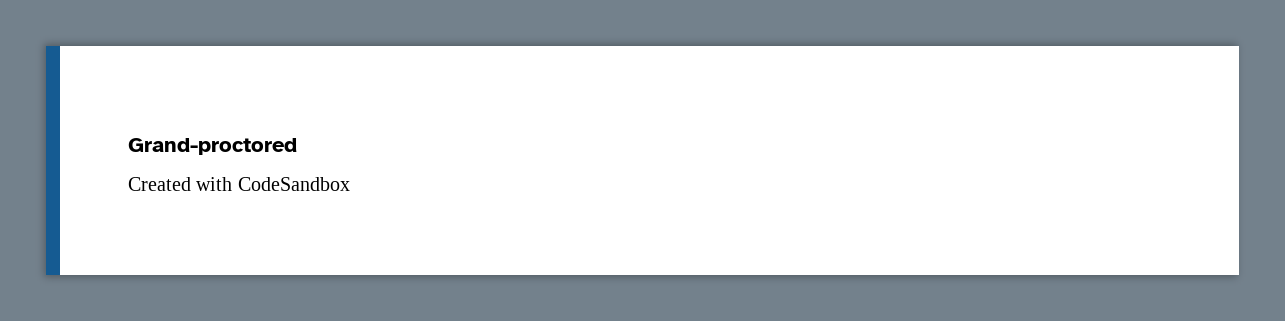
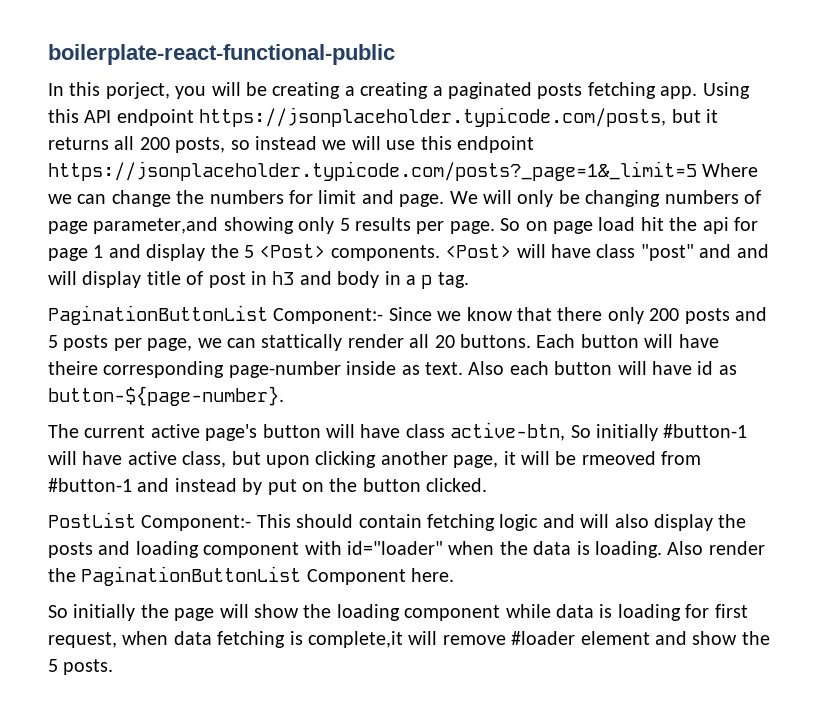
- Grand-proctored
- Created with CodeSandbox
+ boilerplate-react-functional-public
+ In this porject, you will be creating a creating a paginated posts fetching app. Using this API endpoint https://jsonplaceholder.typicode.com/posts, but it returns all 200 posts, so instead we will use this endpoint https://jsonplaceholder.typicode.com/posts?_page=1&_limit=5 Where we can change the numbers for limit and page. We will only be changing numbers of page parameter,and showing only 5 results per page. So on page load hit the api for page 1 and display the 5 <Post> components. <Post> will have class "post" and and will display title of post in h3 and body in a p tag.
+ PaginationButtonList Component:- Since we know that there only 200 posts and 5 posts per page, we can stattically render all 20 buttons. Each button will have theire corresponding page-number inside as text. Also each button will have id as button-${page-number}.
+ The current active page's button will have class active-btn, So initially #button-1 will have active class, but upon clicking another page, it will be rmeoved from #button-1 and instead by put on the button clicked.
+ PostList Component:- This should contain fetching logic and will also display the posts and loading component with id="loader" when the data is loading. Also render the PaginationButtonList Component here.
+ So initially the page will show the loading component while data is loading for first request, when data fetching is complete,it will remove #loader element and show the 5 posts.

